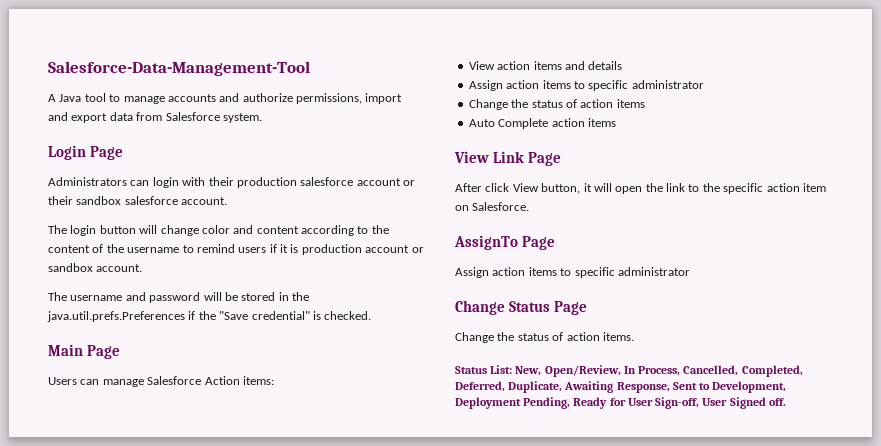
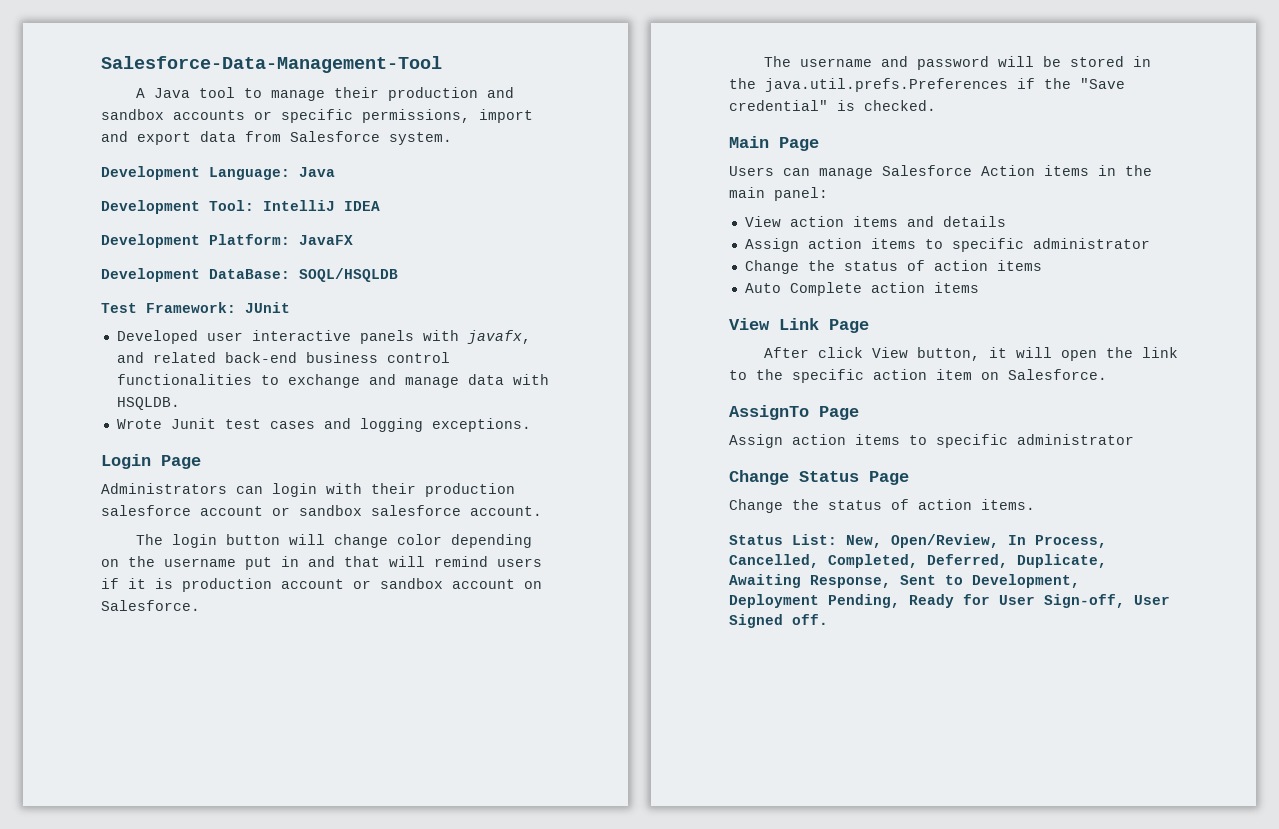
- A Java tool to manage accounts and authorize permissions, import and export data from Salesforce system.
+ A Java tool to manage their production and sandbox accounts or specific permissions, import and export data from Salesforce system.
+ Development Language: Java
+ Development Tool: IntelliJ IDEA
+ Development Platform: JavaFX
+ Development DataBase: SOQL/HSQLDB
+ Test Framework: JUnit
+ Developed user interactive panels with javafx, and related back-end business control functionalities to exchange and manage data with HSQLDB.
+ Wrote Junit test cases and logging exceptions.
- Administrators can login with their production salesforce account or their sandbox salesforce account.
+ Administrators can login with their production salesforce account or sandbox salesforce account.
- The login button will change color and content according to the content of the username to remind users if it is production account or sandbox account.
+ The login button will change color depending on the username put in and that will remind users if it is production account or sandbox account on Salesforce.
- Users can manage Salesforce Action items:
+ Users can manage Salesforce Action items in the main panel:

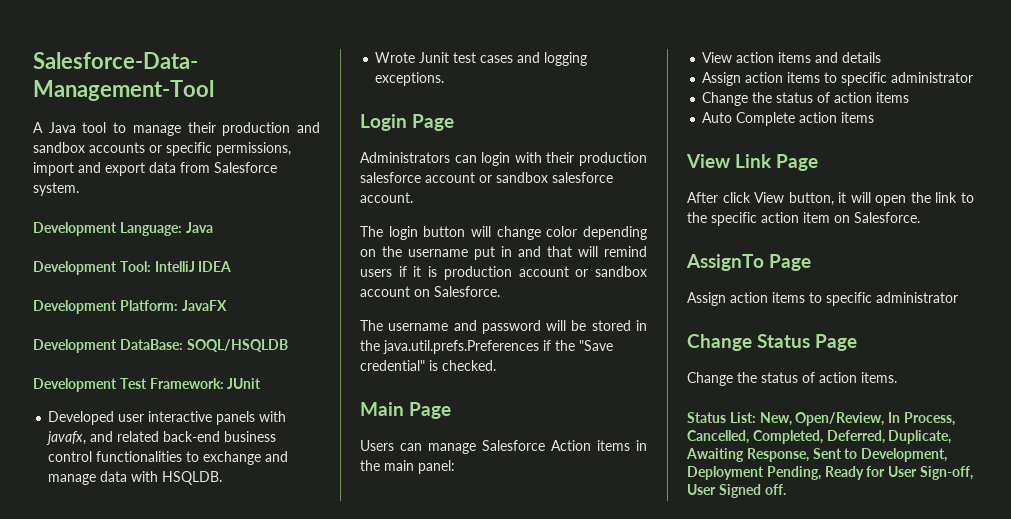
- Test Framework: JUnit
+ Development Test Framework: JUnit

